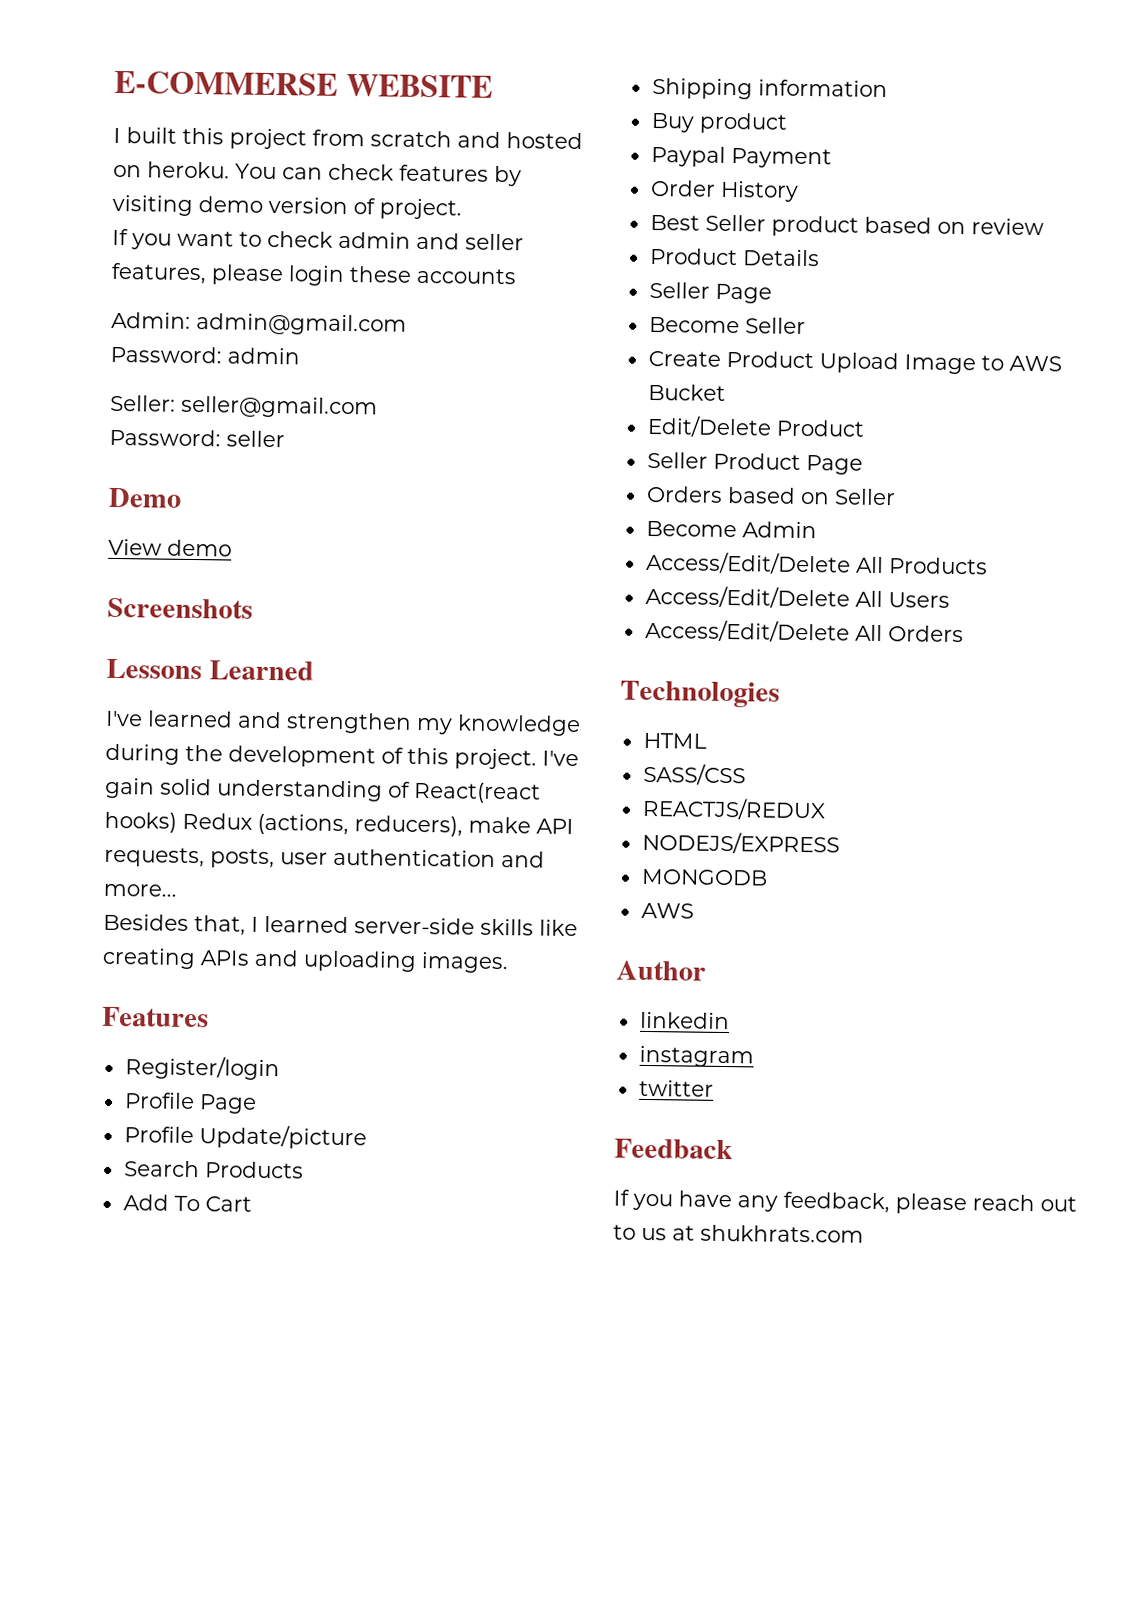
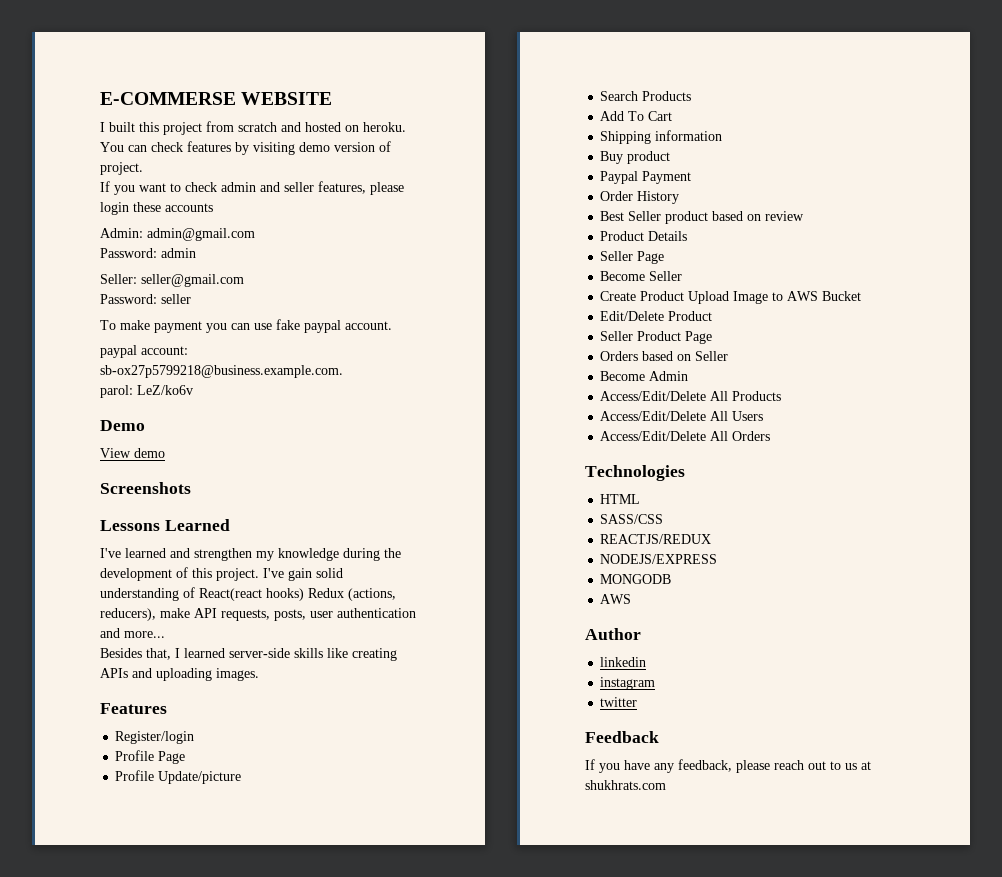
+ To make payment you can use fake paypal account.
+ paypal account: sb-ox27p5799218@business.example.com.
+ parol: LeZ/ko6v

